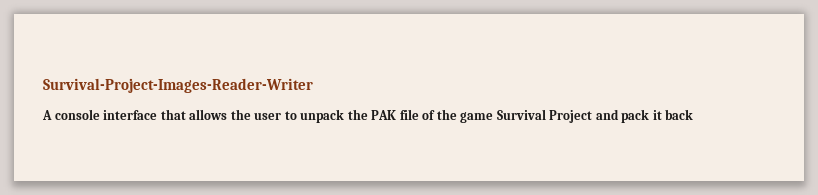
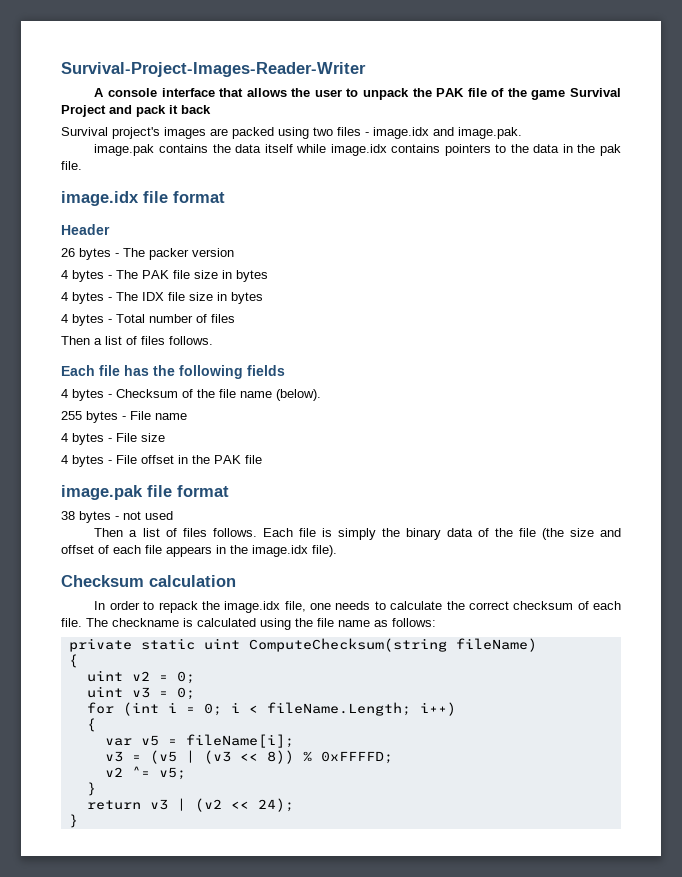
+ Survival project's images are packed using two files - image.idx and image.pak.
+ image.pak contains the data itself while image.idx contains pointers to the data in the pak file.
+ image.idx file format
+ Header
+ 26 bytes - The packer version
+ 4 bytes - The PAK file size in bytes
+ 4 bytes - The IDX file size in bytes
+ 4 bytes - Total number of files
+ Then a list of files follows.
+ Each file has the following fields
+ 4 bytes - Checksum of the file name (below).
+ 255 bytes - File name
+ 4 bytes - File size
+ 4 bytes - File offset in the PAK file
+ image.pak file format
+ 38 bytes - not used
+ Then a list of files follows. Each file is simply the binary data of the file (the size and offset of each file appears in the image.idx file).
+ Checksum calculation
+ In order to repack the image.idx file, one needs to calculate the correct checksum of each file. The checkname is calculated using the file name as follows:
+ private static uint ComputeChecksum(string fileName)
+ {
+ uint v2 = 0;
+ uint v3 = 0;
+ for (int i = 0; i < fileName.Length; i++)
+ {
+ var v5 = fileName[i];
+ v3 = (v5 | (v3 << 8)) % 0xFFFFD;
+ v2 ^= v5;
+ }
+ return v3 | (v2 << 24);
+ }

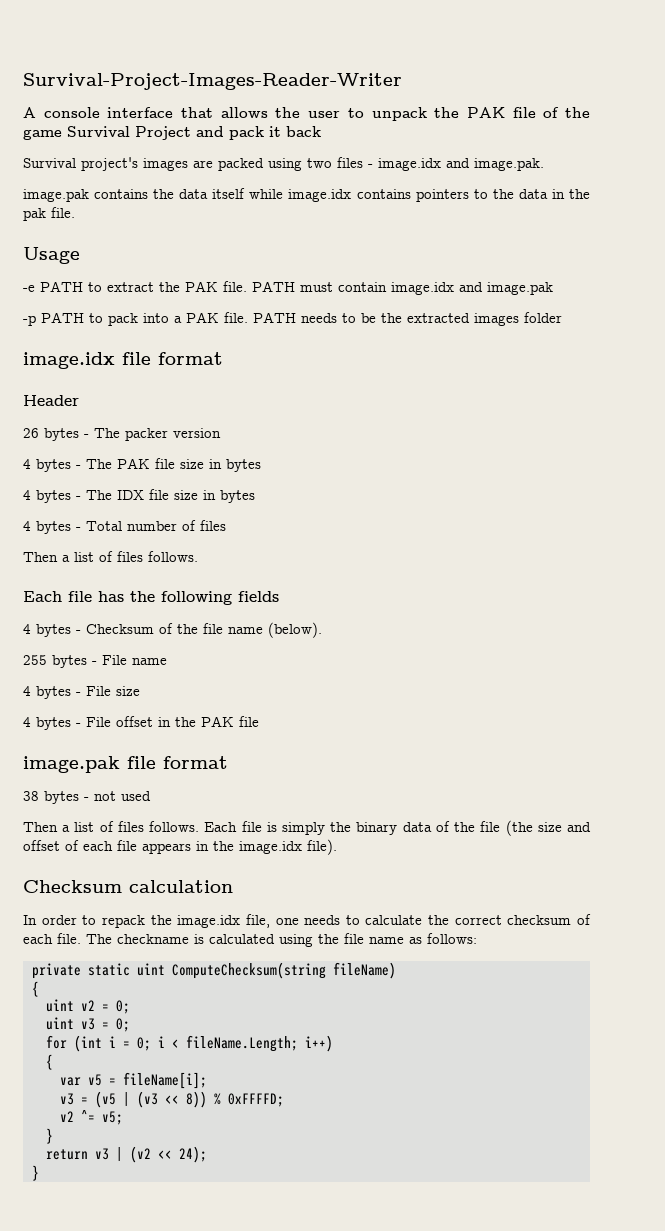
+ Usage
+ -e PATH to extract the PAK file. PATH must contain image.idx and image.pak
+ -p PATH to pack into a PAK file. PATH needs to be the extracted images folder

